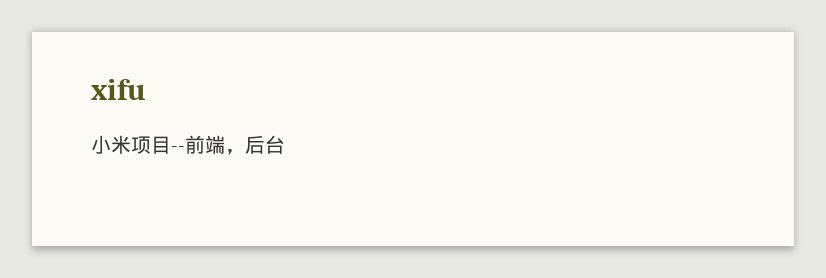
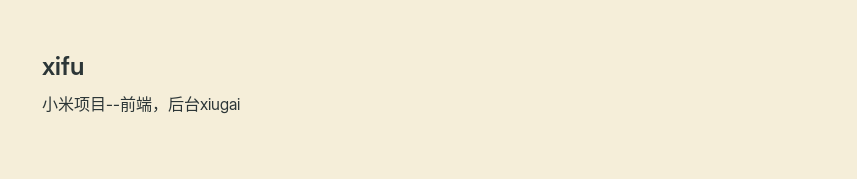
- 小米项目--前端，后台
+ 小米项目--前端，后台xiugai

